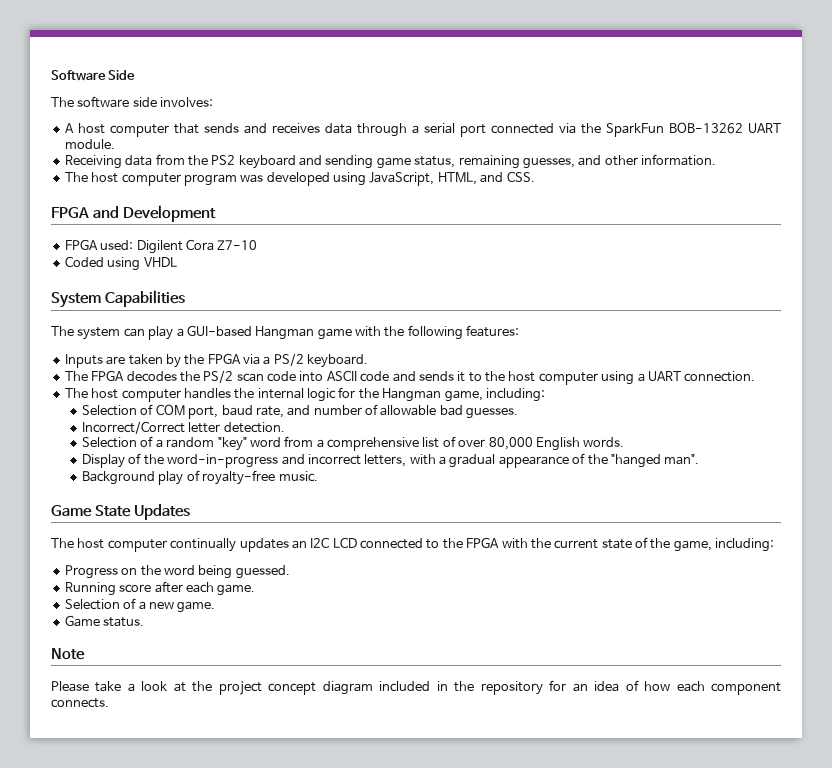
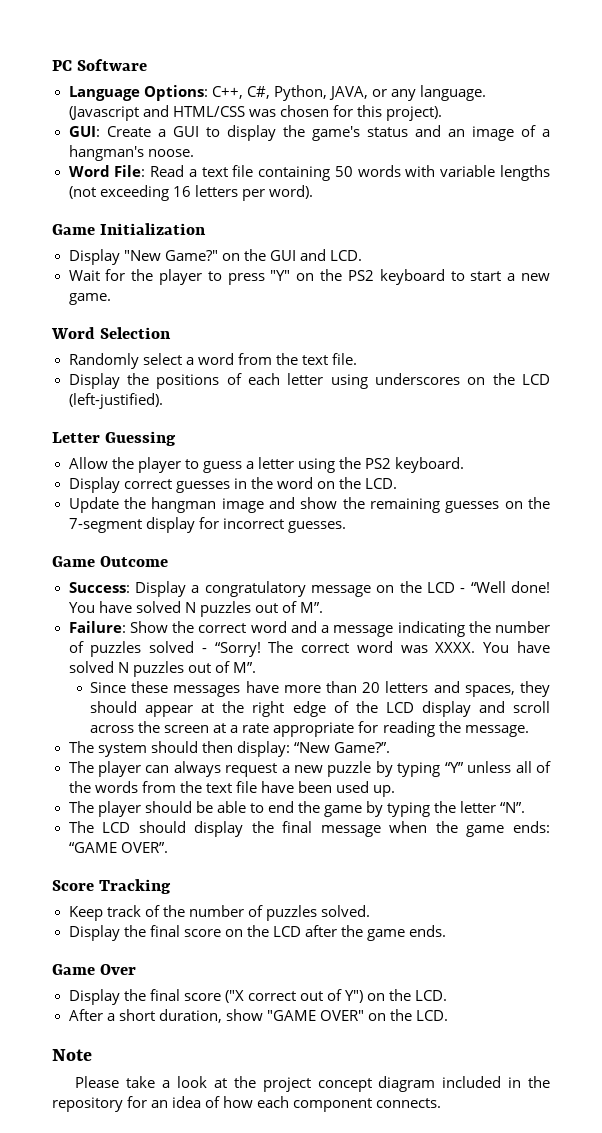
- Software Side
- The software side involves:
- A host computer that sends and receives data through a serial port connected via the SparkFun BOB-13262 UART module.
- Receiving data from the PS2 keyboard and sending game status, remaining guesses, and other information.
- The host computer program was developed using JavaScript, HTML, and CSS.
- FPGA and Development
- FPGA used: Digilent Cora Z7-10
- Coded using VHDL
- System Capabilities
- The system can play a GUI-based Hangman game with the following features:
- Inputs are taken by the FPGA via a PS/2 keyboard.
- The FPGA decodes the PS/2 scan code into ASCII code and sends it to the host computer using a UART connection.
- The host computer handles the internal logic for the Hangman game, including:
- Selection of COM port, baud rate, and number of allowable bad guesses.
- Incorrect/Correct letter detection.
- Selection of a random "key" word from a comprehensive list of over 80,000 English words.
- Display of the word-in-progress and incorrect letters, with a gradual appearance of the "hanged man".
- Background play of royalty-free music.
- Game State Updates
- The host computer continually updates an I2C LCD connected to the FPGA with the current state of the game, including:
- Progress on the word being guessed.
- Running score after each game.
- Selection of a new game.
- Game status.
+ PC Software
+ Language Options: C++, C#, Python, JAVA, or any language. (Javascript and HTML/CSS was chosen for this project).
+ GUI: Create a GUI to display the game's status and an image of a hangman's noose.
+ Word File: Read a text file containing 50 words with variable lengths (not exceeding 16 letters per word).
+ Game Initialization
+ Display "New Game?" on the GUI and LCD.
+ Wait for the player to press "Y" on the PS2 keyboard to start a new game.
+ Word Selection
+ Randomly select a word from the text file.
+ Display the positions of each letter using underscores on the LCD (left-justified).
+ Letter Guessing
+ Allow the player to guess a letter using the PS2 keyboard.
+ Display correct guesses in the word on the LCD.
+ Update the hangman image and show the remaining guesses on the 7-segment display for incorrect guesses.
+ Game Outcome
+ Success: Display a congratulatory message on the LCD - “Well done! You have solved N puzzles out of M”.
+ Failure: Show the correct word and a message indicating the number of puzzles solved - “Sorry! The correct word was XXXX. You have solved N puzzles out of M”.
+ Since these messages have more than 20 letters and spaces, they should appear at the right edge of the LCD display and scroll across the screen at a rate appropriate for reading the message.
+ The system should then display: “New Game?”.
+ The player can always request a new puzzle by typing “Y” unless all of the words from the text file have been used up.
+ The player should be able to end the game by typing the letter “N”.
+ The LCD should display the final message when the game ends: “GAME OVER”.
+ Score Tracking
+ Keep track of the number of puzzles solved.
+ Display the final score on the LCD after the game ends.
+ Game Over
+ Display the final score ("X correct out of Y") on the LCD.
+ After a short duration, show "GAME OVER" on the LCD.

